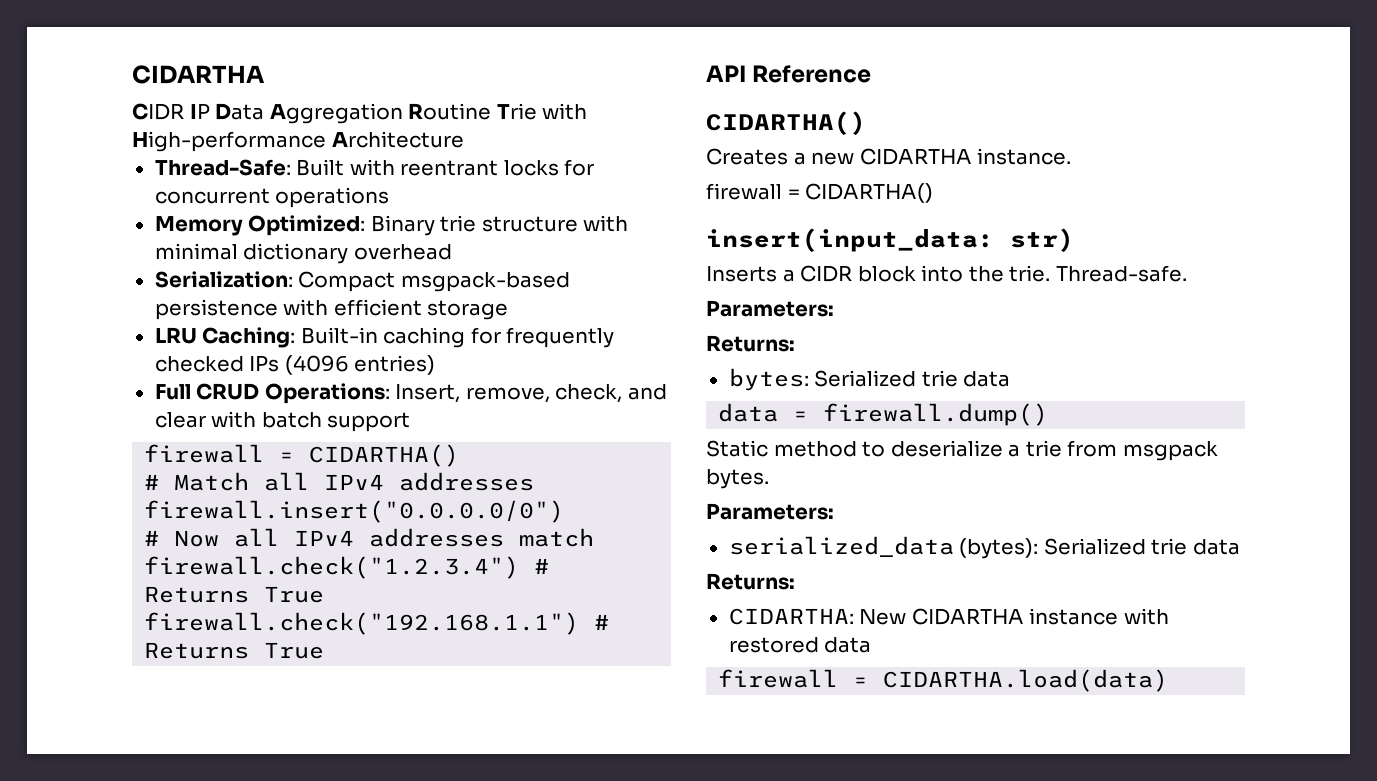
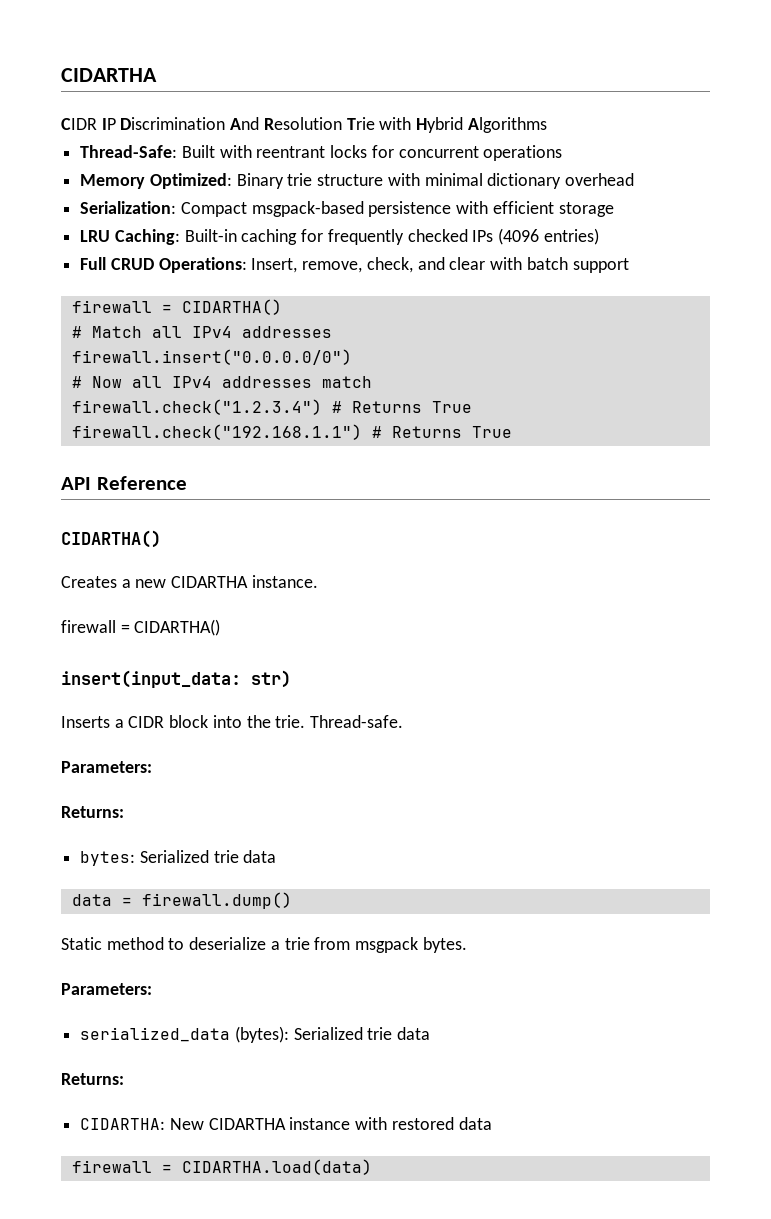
- CIDR IP Data Aggregation Routine Trie with High-performance Architecture
+ CIDR IP Discrimination And Resolution Trie with Hybrid Algorithms

